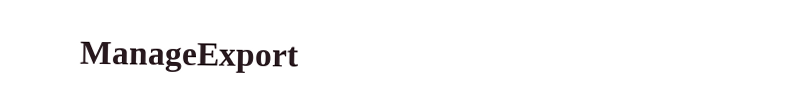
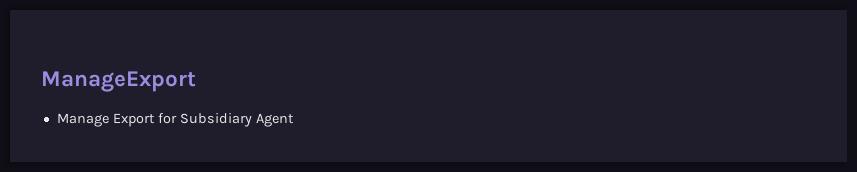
+ Manage Export for Subsidiary Agent

